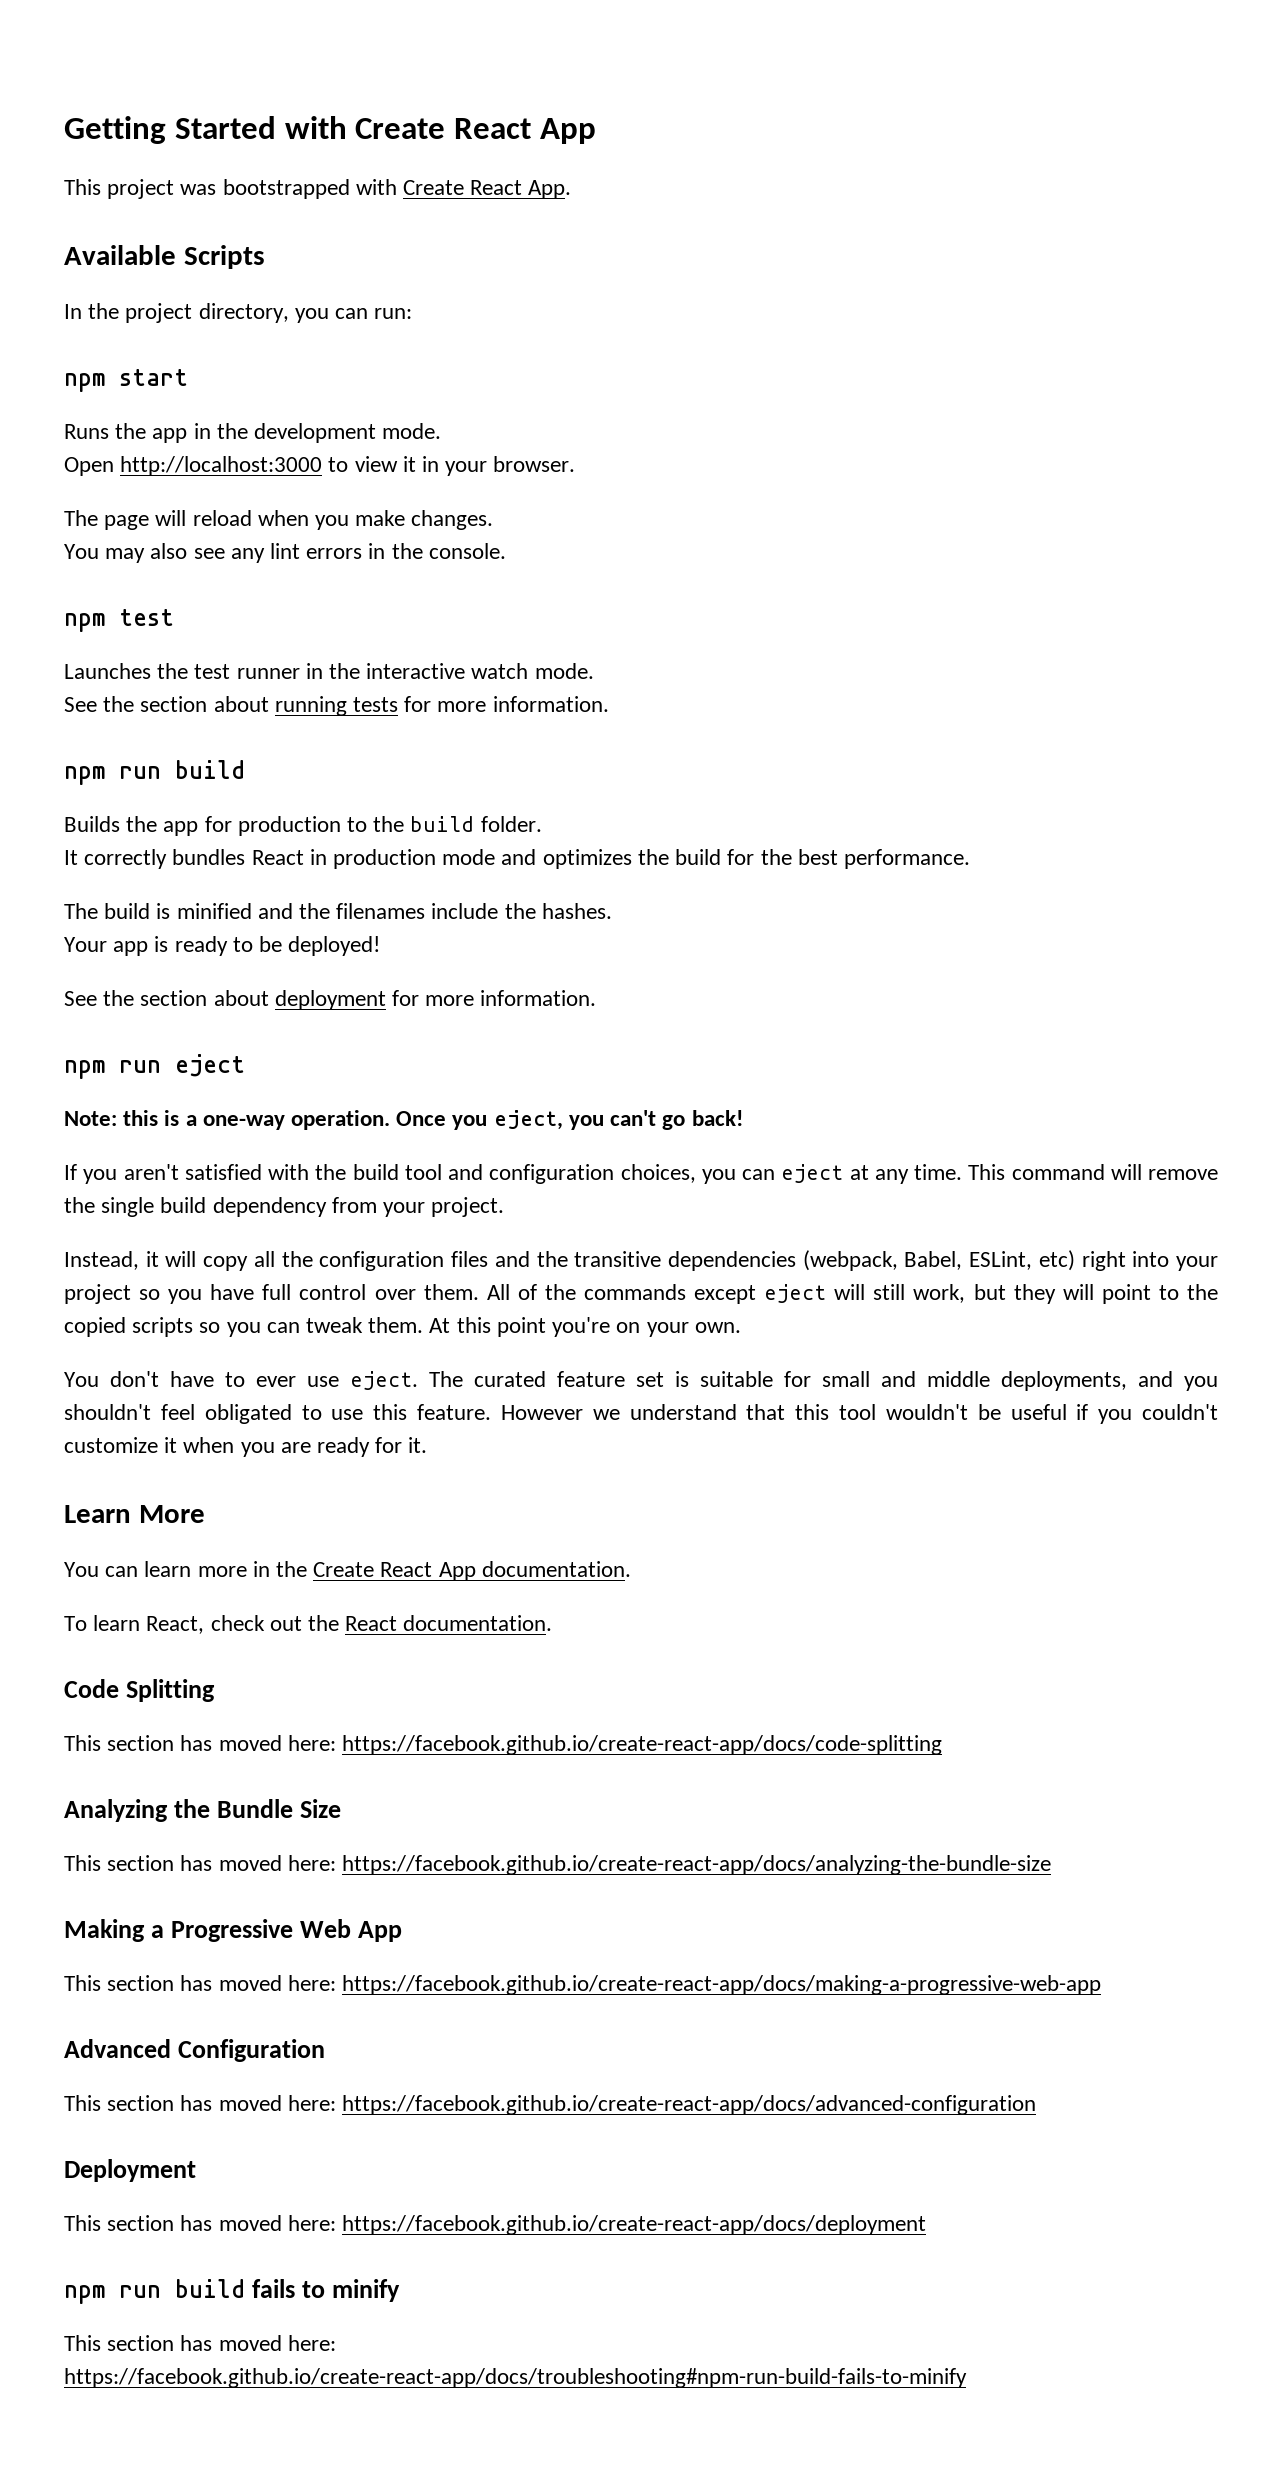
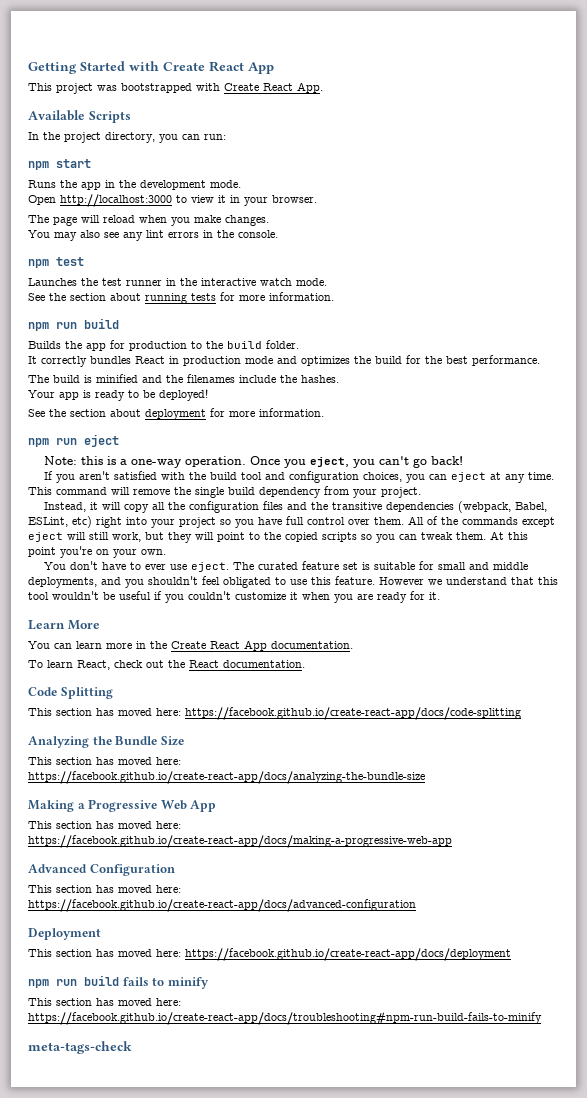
+ meta-tags-check

